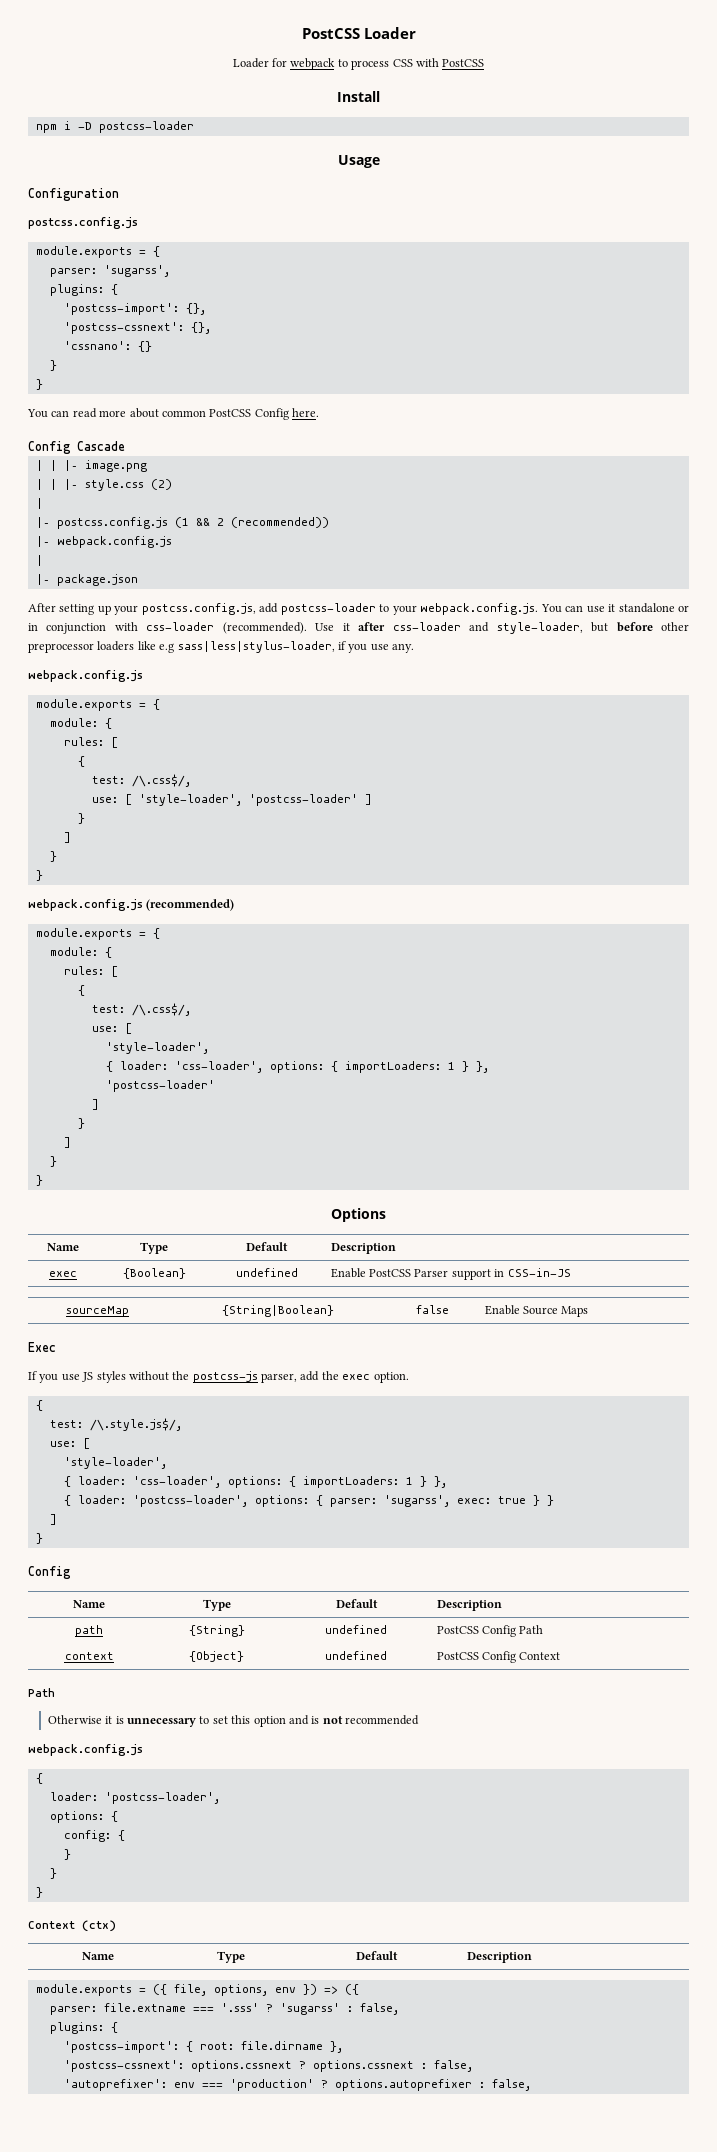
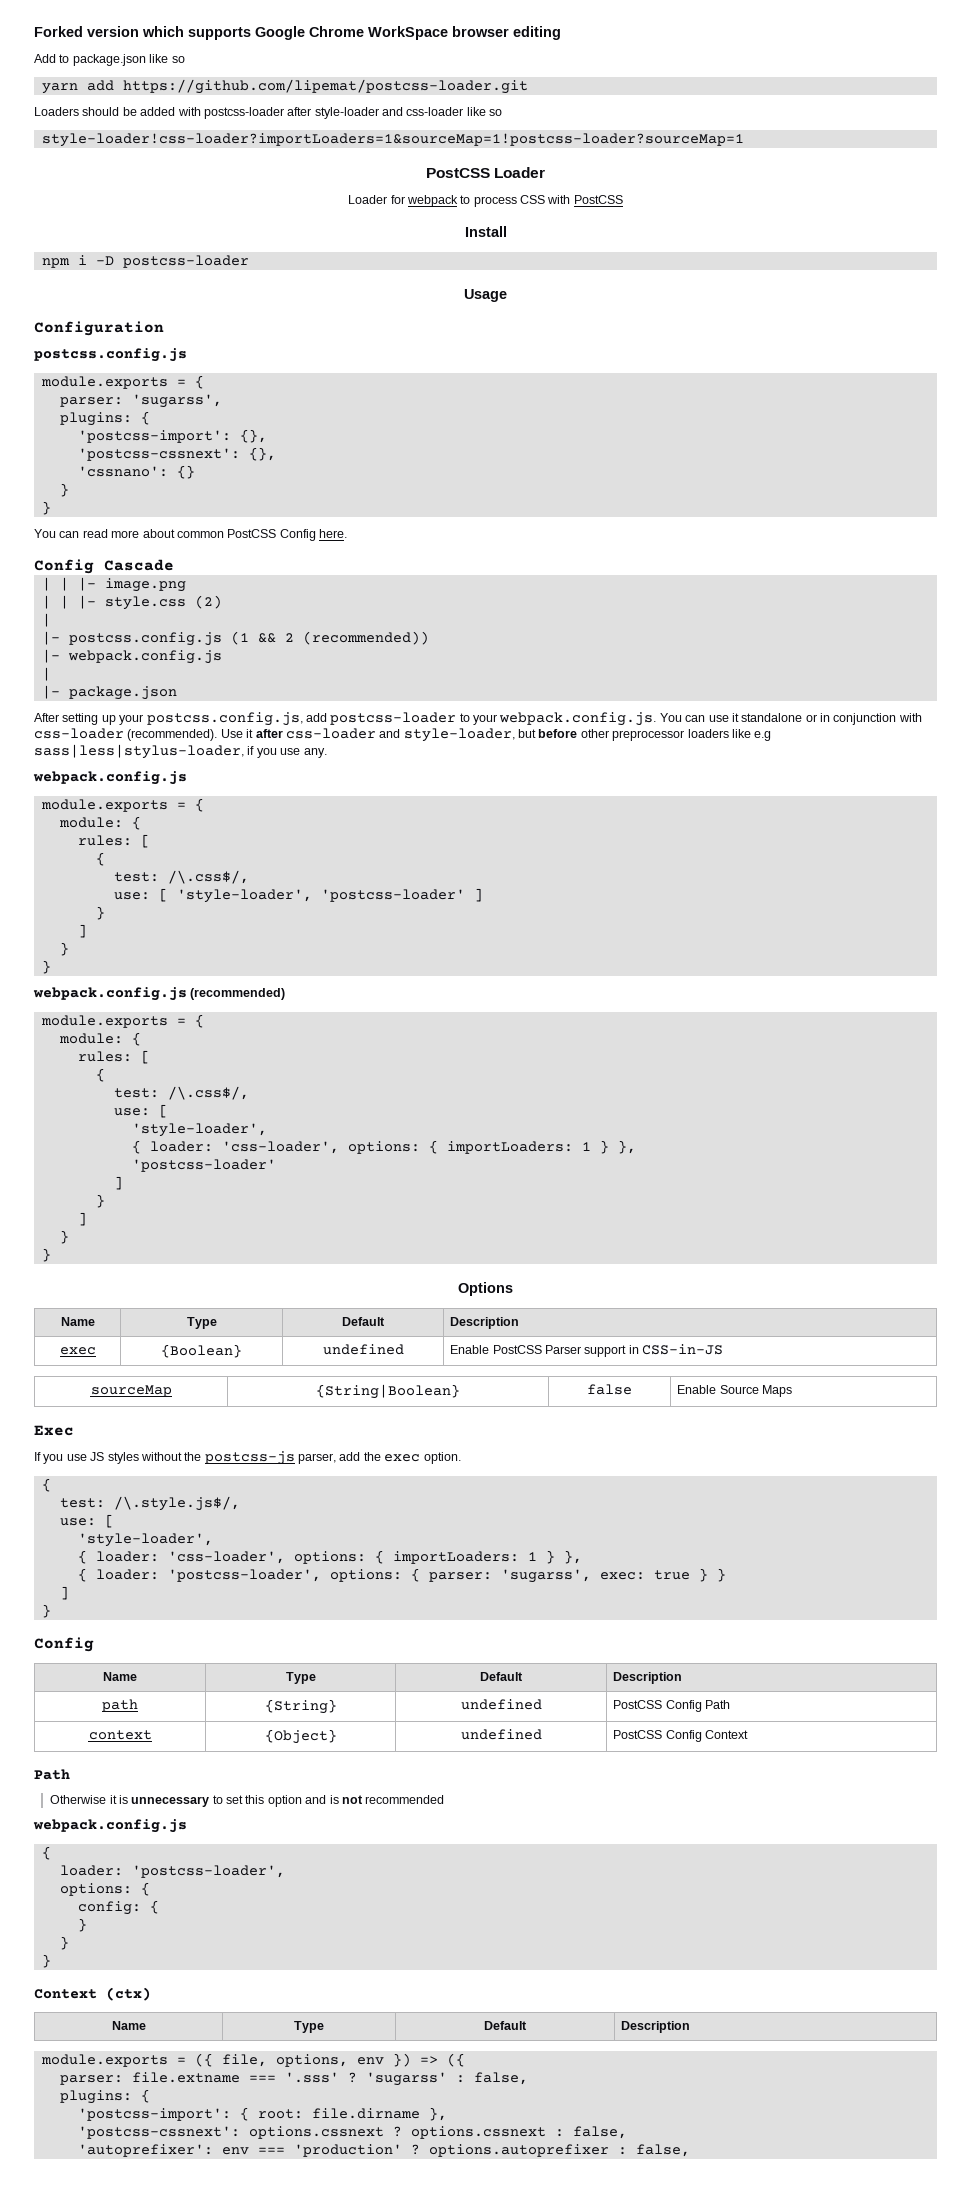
+ Forked version which supports Google Chrome WorkSpace browser editing
+ Add to package.json like so
+ yarn add https://github.com/lipemat/postcss-loader.git
+ Loaders should be added with postcss-loader after style-loader and css-loader like so
+ style-loader!css-loader?importLoaders=1&sourceMap=1!postcss-loader?sourceMap=1

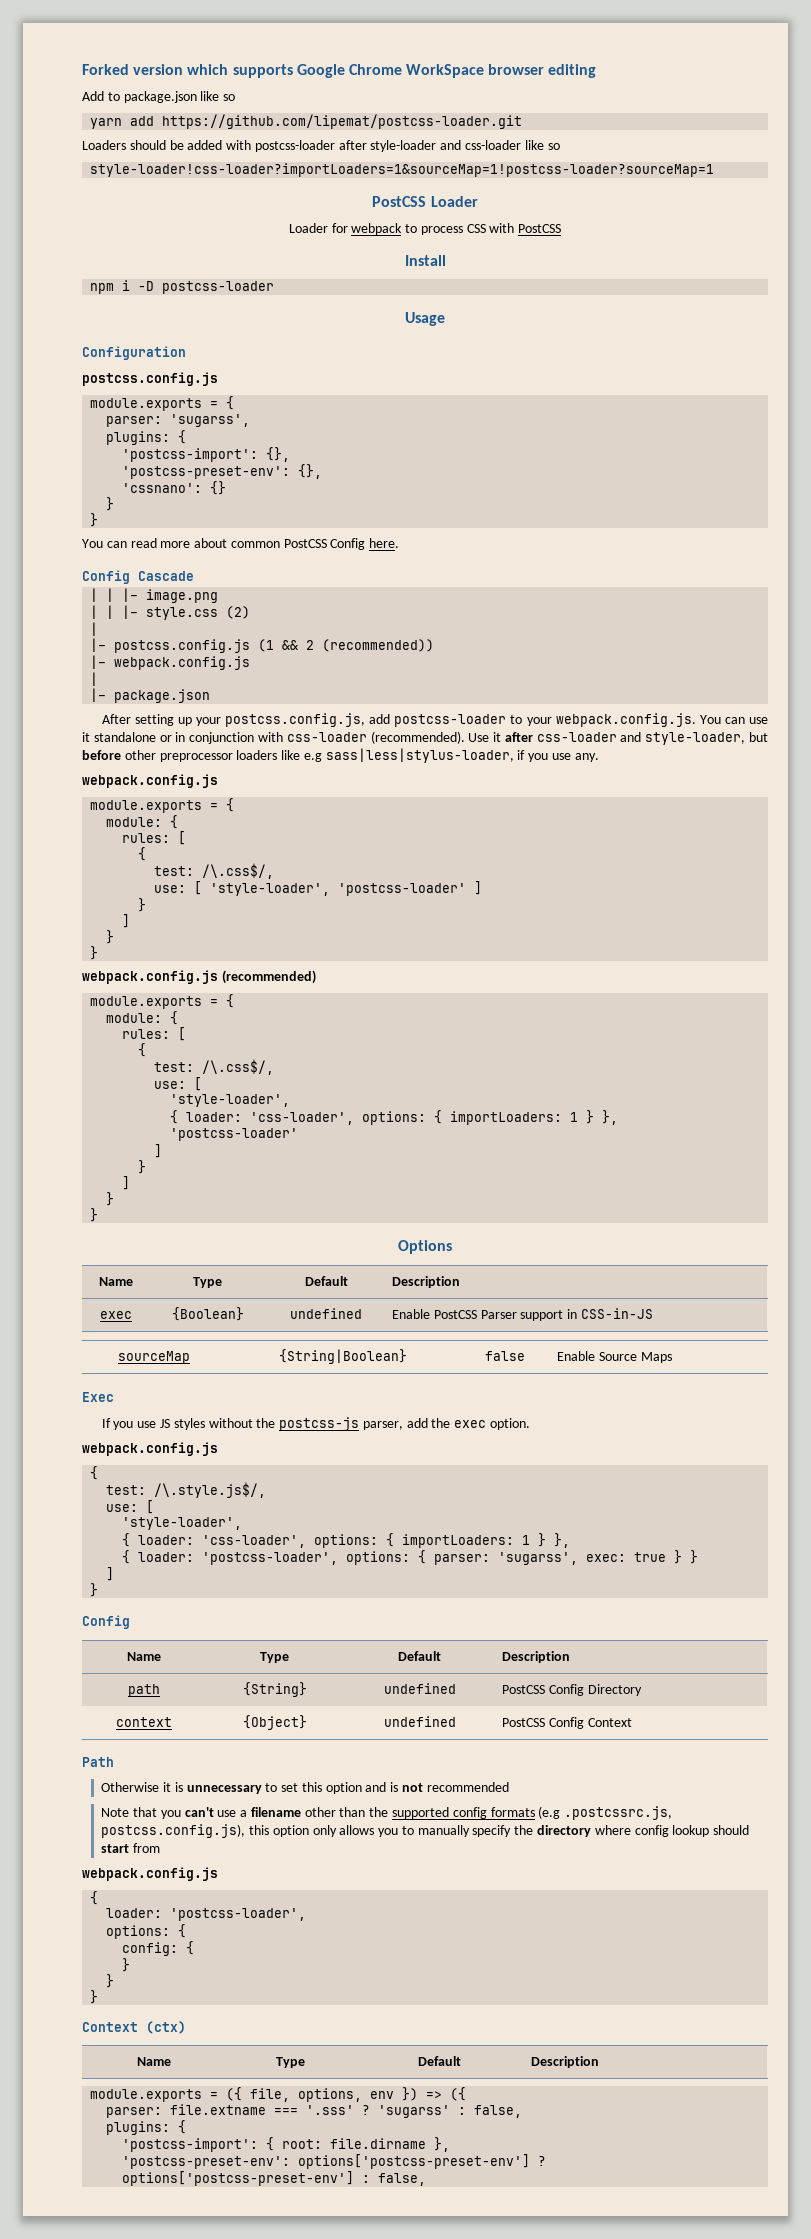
- 'postcss-cssnext': {},
+ 'postcss-preset-env': {},
  If you use JS styles without the postcss-js parser, add the exec option.
+ webpack.config.js
- path | {String} | undefined | PostCSS Config Path
+ path | {String} | undefined | PostCSS Config Directory
+ Note that you can't use a filename other than the supported config formats (e.g .postcssrc.js, postcss.config.js), this option only allows you to manually specify the directory where config lookup should start from
- 'postcss-cssnext': options.cssnext ? options.cssnext : false,
- 'autoprefixer': env === 'production' ? options.autoprefixer : false,
+ 'postcss-preset-env': options['postcss-preset-env'] ? options['postcss-preset-env'] : false,

